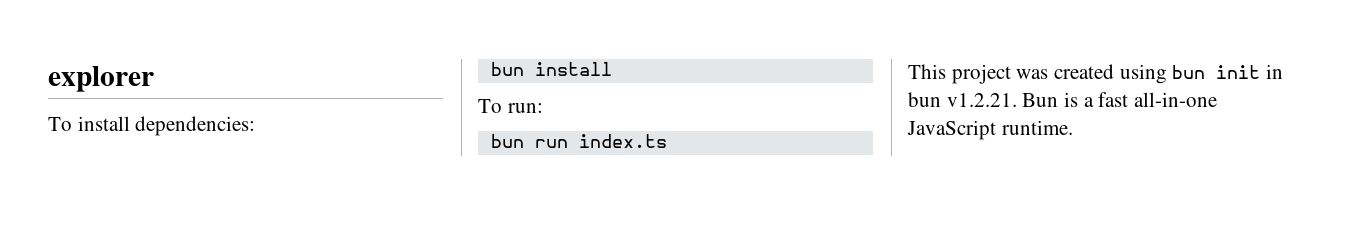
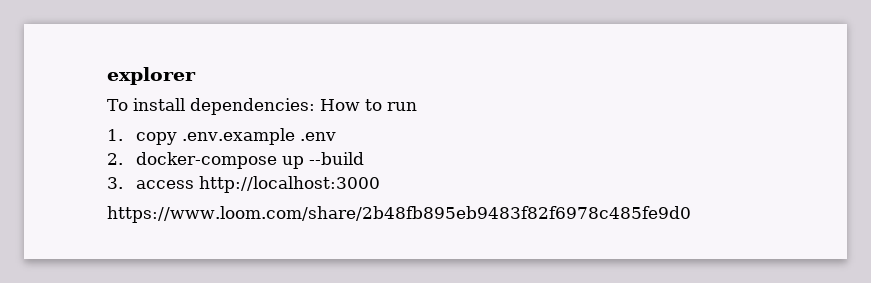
- To install dependencies:
- bun install
- To run:
- bun run index.ts
- This project was created using bun init in bun v1.2.21. Bun is a fast all-in-one JavaScript runtime.
+ To install dependencies: How to run
+ 1. copy .env.example .env
+ 2. docker-compose up --build
+ 3. access http://localhost:3000
+ https://www.loom.com/share/2b48fb895eb9483f82f6978c485fe9d0

